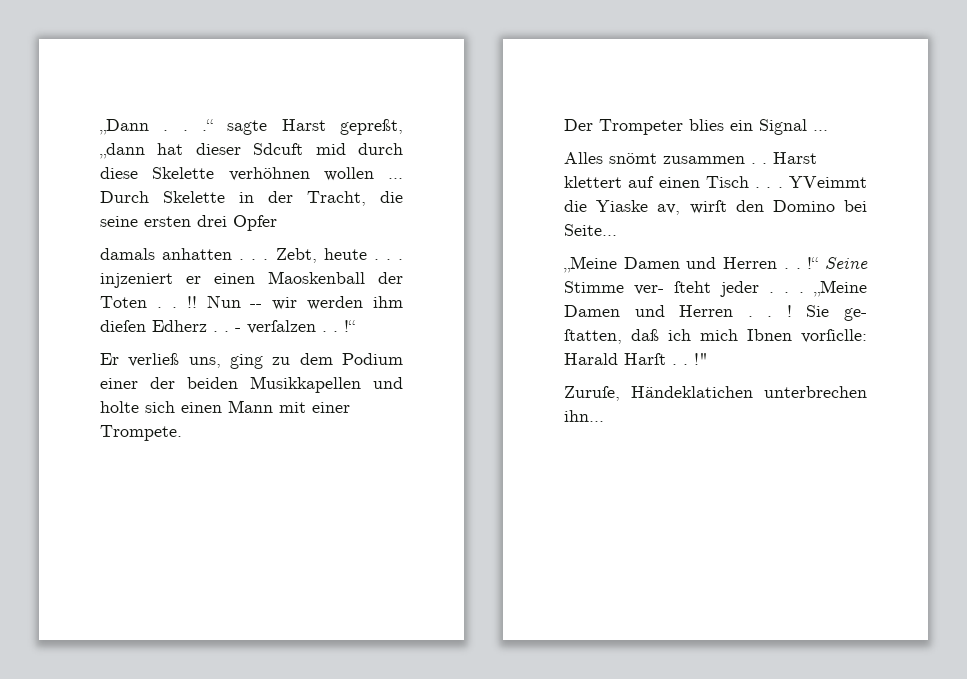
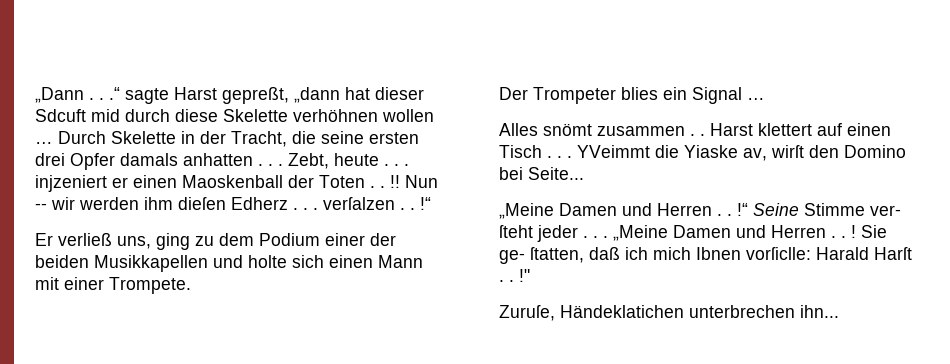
- Durch Skelette in der Tracht, die seine ersten drei Opfer
- damals anhatten . . .
+ Durch Skelette in der Tracht, die seine ersten drei Opfer damals anhatten . . .
- Nun -- wir werden ihm dieſen Edherz . . - verſalzen . .
+ Nun -- wir werden ihm dieſen Edherz . . . verſalzen . .

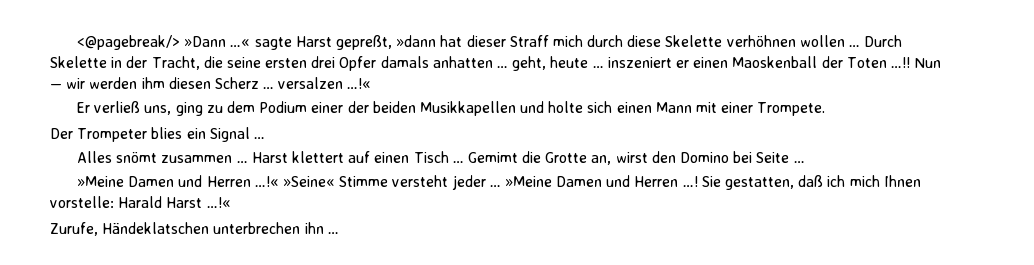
- „Dann . . .“ sagte Harst gepreßt, „dann hat dieser Sdcuft mid durch diese Skelette verhöhnen wollen …
+ <@pagebreak/> »Dann …« sagte Harst gepreßt, »dann hat dieser Straff mich durch diese Skelette verhöhnen wollen …
- Durch Skelette in der Tracht, die seine ersten drei Opfer damals anhatten . . . Zebt, heute . . . injzeniert er einen Maoskenball der Toten . . !! Nun -- wir werden ihm dieſen Edherz . . . verſalzen . . !“
+ Durch Skelette in der Tracht, die seine ersten drei Opfer damals anhatten … geht, heute … inszeniert er einen Maoskenball der Toten …!! Nun — wir werden ihm diesen Scherz … versalzen …!«
- Alles snömt zusammen . .
+ Alles snömt zusammen …
- Harst klettert auf einen Tisch . . . YVeimmt die Yiaske av, wirſt den Domino bei Seite...
- „Meine Damen und Herren . . !“ Seine Stimme ver- ſteht jeder . . . „Meine Damen und Herren . . ! Sie ge- ſtatten, daß ich mich Ibnen vorſiclle: Harald Harſt . . !"
- Zuruſe, Händeklatichen unterbrechen ihn...
+ Harst klettert auf einen Tisch … Gemimt die Grotte an, wirst den Domino bei Seite …
+ »Meine Damen und Herren …!« »Seine« Stimme versteht jeder … »Meine Damen und Herren …! Sie gestatten, daß ich mich Ihnen vorstelle: Harald Harst …!«
+ Zurufe, Händeklatschen unterbrechen ihn …

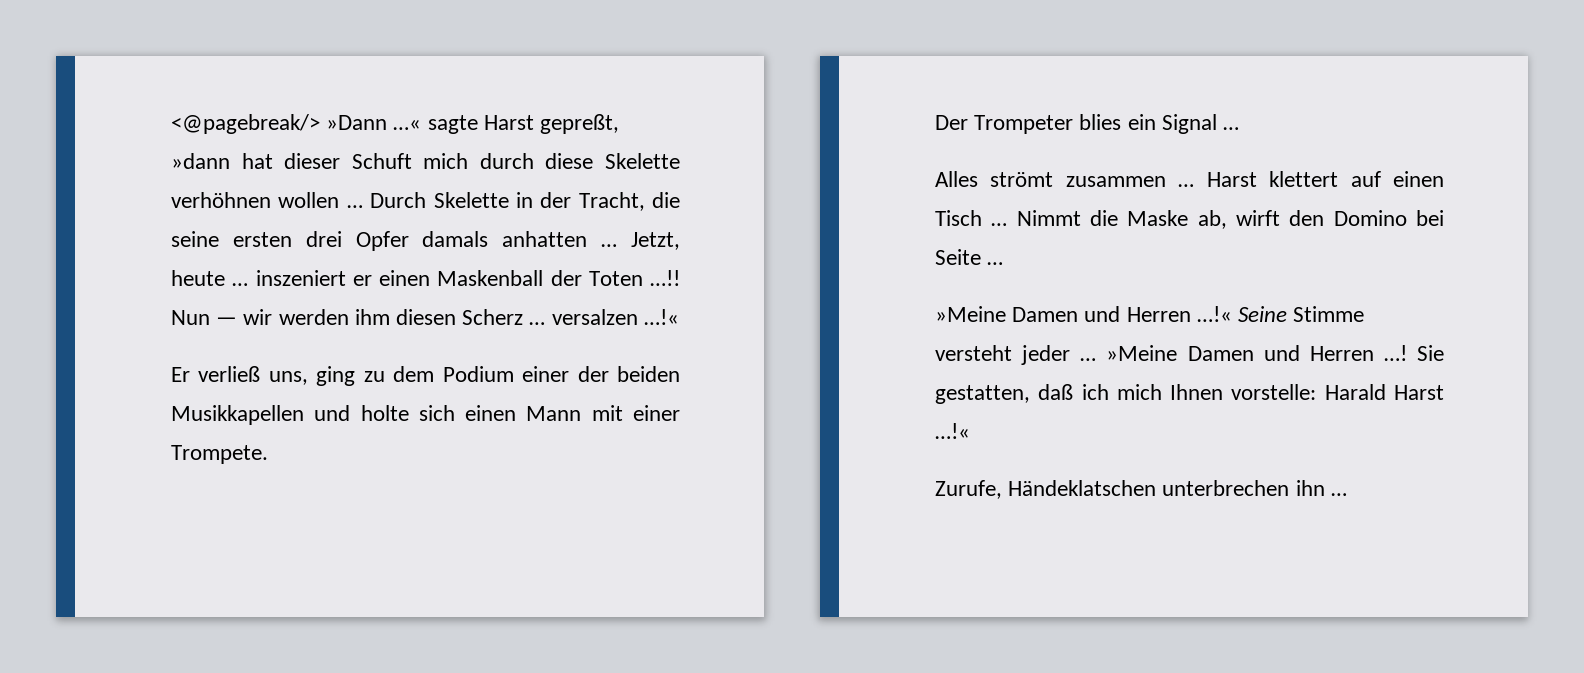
- <@pagebreak/> »Dann …« sagte Harst gepreßt, »dann hat dieser Straff mich durch diese Skelette verhöhnen wollen …
+ <@pagebreak/> »Dann …« sagte Harst gepreßt, »dann hat dieser Schuft mich durch diese Skelette verhöhnen wollen …
- Durch Skelette in der Tracht, die seine ersten drei Opfer damals anhatten … geht, heute … inszeniert er einen Maoskenball der Toten …!!
+ Durch Skelette in der Tracht, die seine ersten drei Opfer damals anhatten … Jetzt, heute … inszeniert er einen Maskenball der Toten …!!
- Alles snömt zusammen …
+ Alles strömt zusammen …
- Gemimt die Grotte an, wirst den Domino bei Seite …
+ Nimmt die Maske ab, wirft den Domino bei Seite …
- »Meine Damen und Herren …!« »Seine« Stimme versteht jeder … »Meine Damen und Herren …!
+ »Meine Damen und Herren …!« Seine Stimme versteht jeder … »Meine Damen und Herren …!

